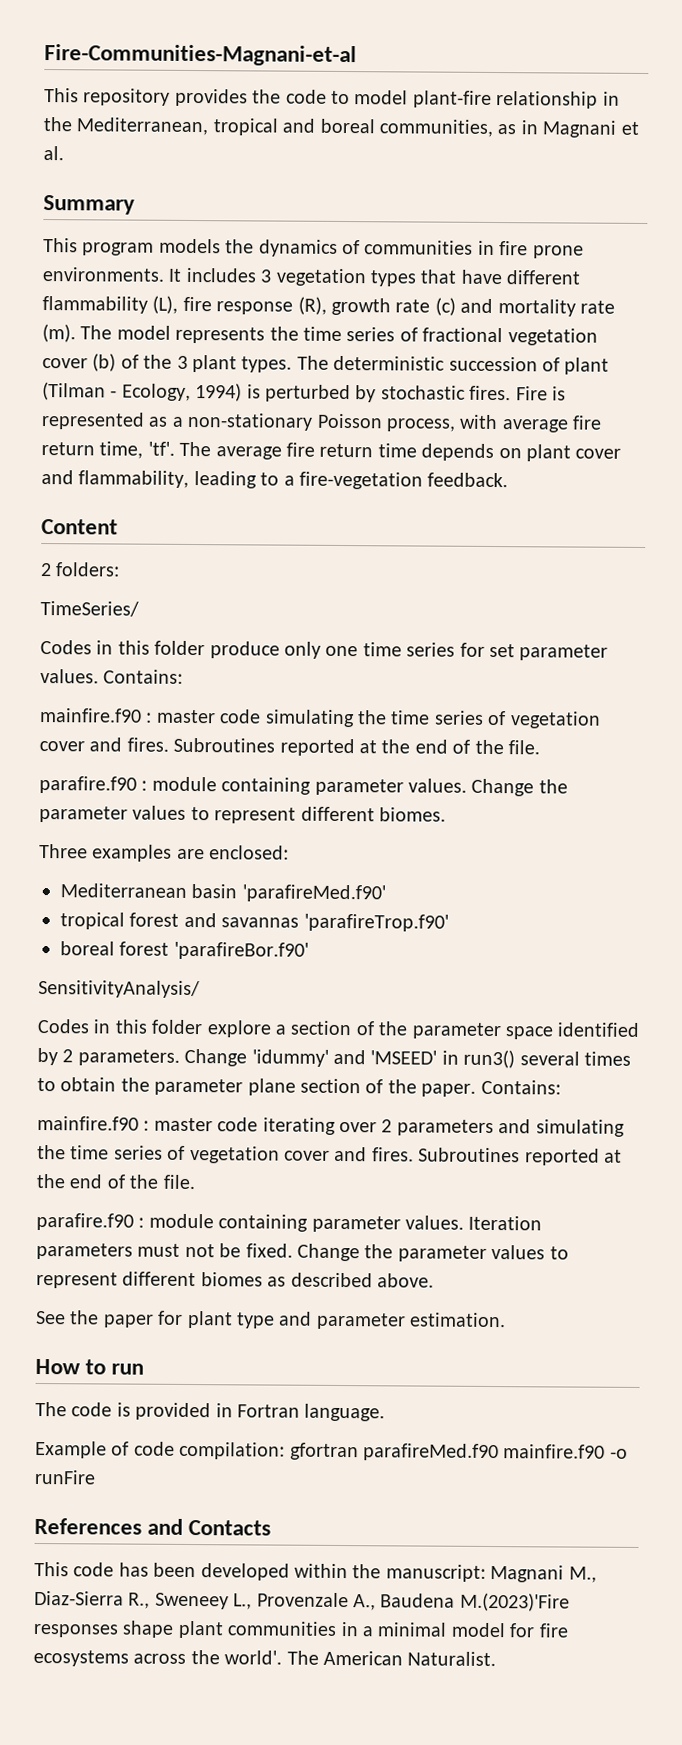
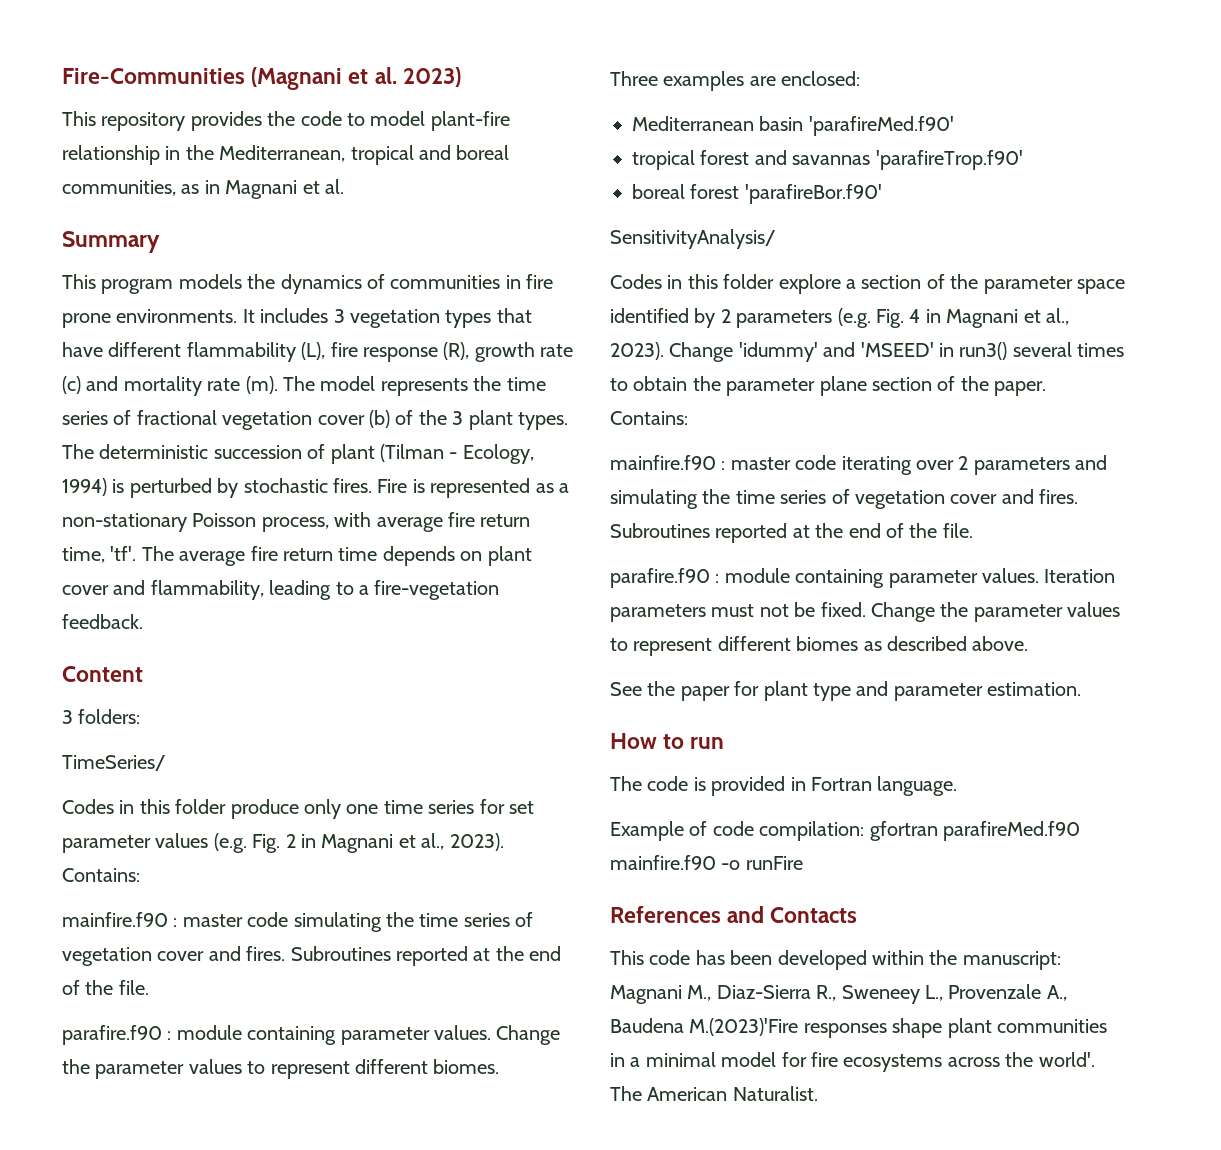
- Fire-Communities-Magnani-et-al
+ Fire-Communities (Magnani et al. 2023)
- 2 folders:
+ 3 folders:
- Codes in this folder produce only one time series for set parameter values.
+ Codes in this folder produce only one time series for set parameter values (e.g. Fig. 2 in Magnani et al., 2023).
- Codes in this folder explore a section of the parameter space identified by 2 parameters.
+ Codes in this folder explore a section of the parameter space identified by 2 parameters (e.g. Fig. 4 in Magnani et al., 2023).

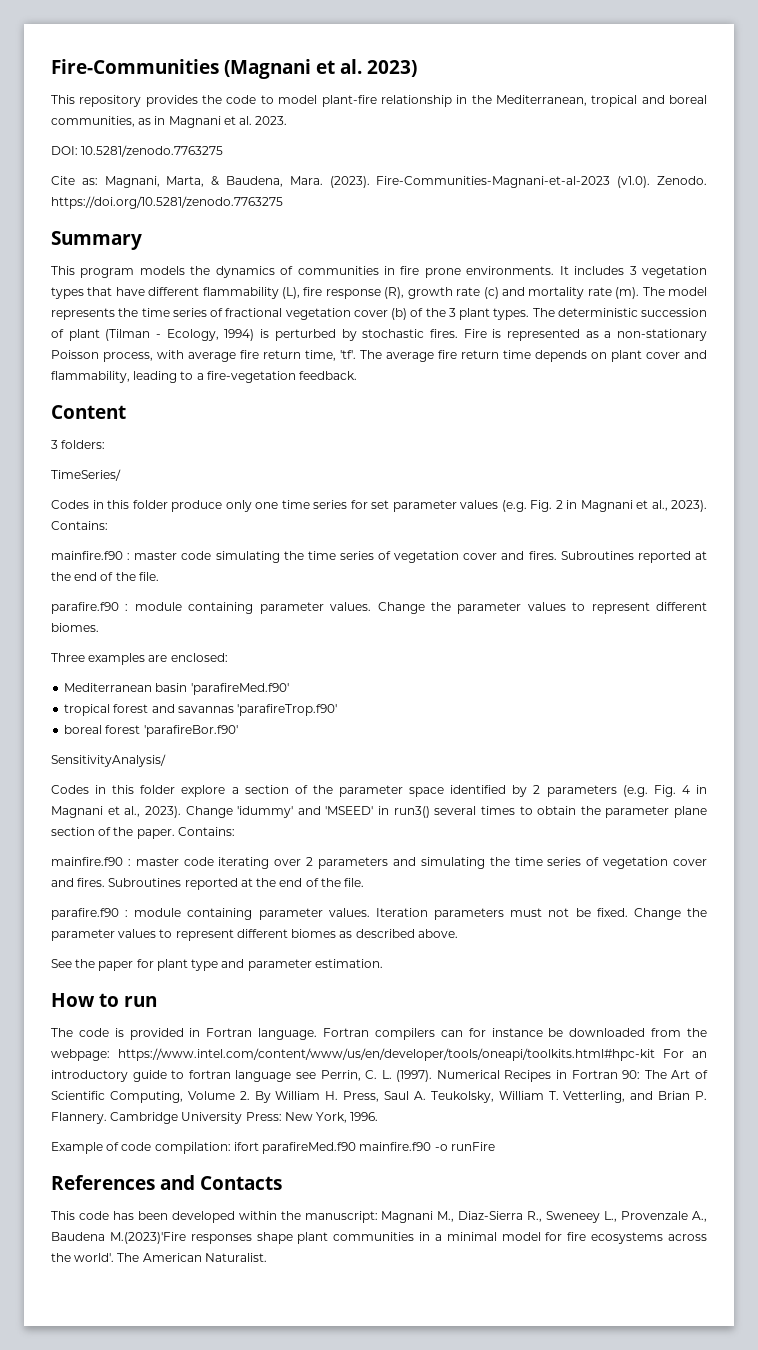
- This repository provides the code to model plant-fire relationship in the Mediterranean, tropical and boreal communities, as in Magnani et al.
+ This repository provides the code to model plant-fire relationship in the Mediterranean, tropical and boreal communities, as in Magnani et al. 2023.
+ DOI: 10.5281/zenodo.7763275
+ Cite as: Magnani, Marta, & Baudena, Mara. (2023). Fire-Communities-Magnani-et-al-2023 (v1.0). Zenodo. https://doi.org/10.5281/zenodo.7763275
+ Fortran compilers can for instance be downloaded from the webpage: https://www.intel.com/content/www/us/en/developer/tools/oneapi/toolkits.html#hpc-kit For an introductory guide to fortran language see Perrin, C. L. (1997). Numerical Recipes in Fortran 90: The Art of Scientific Computing, Volume 2. By William H. Press, Saul A. Teukolsky, William T. Vetterling, and Brian P. Flannery. Cambridge University Press: New York, 1996.
- Example of code compilation: gfortran parafireMed.f90 mainfire.f90 -o runFire
+ Example of code compilation: ifort parafireMed.f90 mainfire.f90 -o runFire

